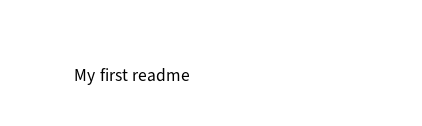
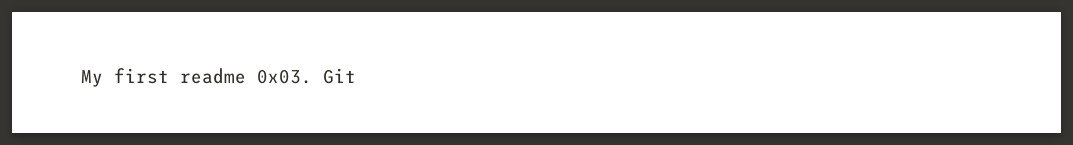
- My first readme
+ My first readme 0x03. Git

